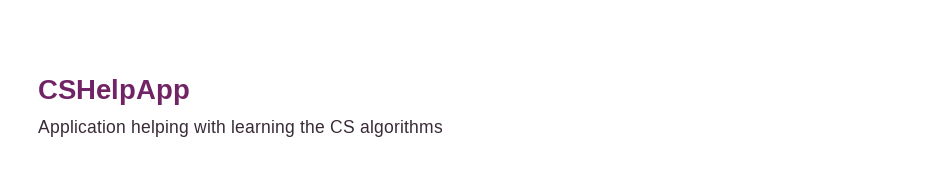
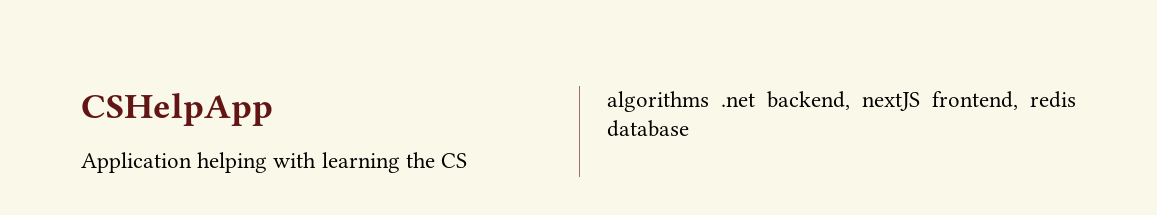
- Application helping with learning the CS algorithms
+ Application helping with learning the CS algorithms .net backend, nextJS frontend, redis database

